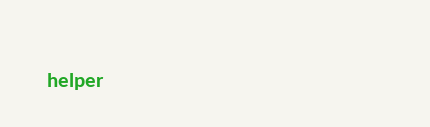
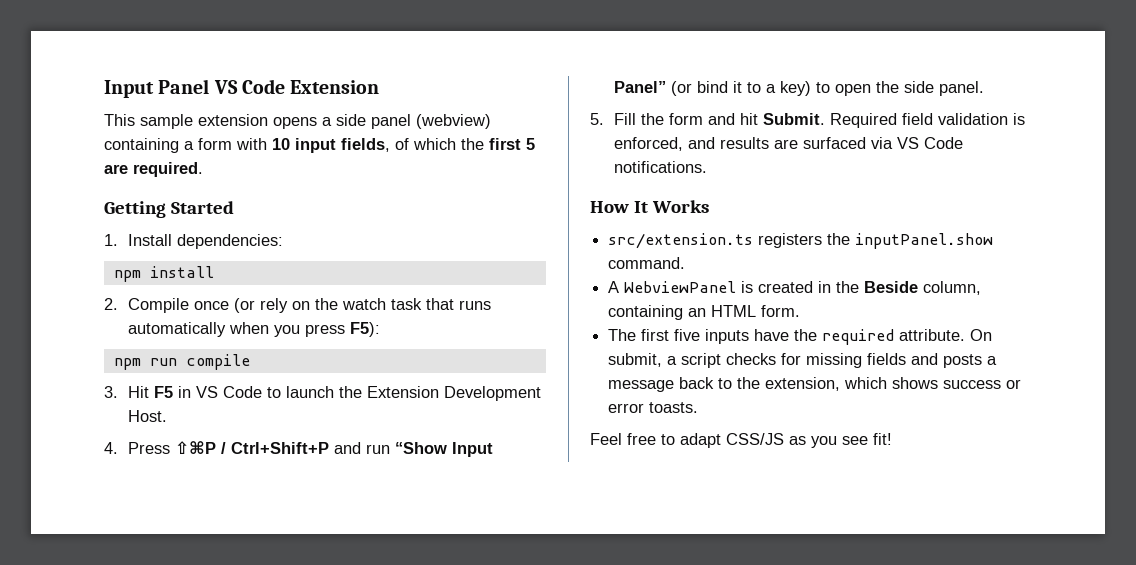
- helper
+ Input Panel VS Code Extension
+ This sample extension opens a side panel (webview) containing a form with 10 input fields, of which the first 5 are required.
+ Getting Started
+ 1. Install dependencies:
+ npm install
+ 2. Compile once (or rely on the watch task that runs automatically when you press F5):
+ npm run compile
+ 3. Hit F5 in VS Code to launch the Extension Development Host.
+ 4. Press ⇧⌘P / Ctrl+Shift+P and run “Show Input Panel” (or bind it to a key) to open the side panel.
+ 5. Fill the form and hit Submit. Required field validation is enforced, and results are surfaced via VS Code notifications.
+ How It Works
+ src/extension.ts registers the inputPanel.show command.
+ A WebviewPanel is created in the Beside column, containing an HTML form.
+ The first five inputs have the required attribute. On submit, a script checks for missing fields and posts a message back to the extension, which shows success or error toasts.
+ Feel free to adapt CSS/JS as you see fit!

